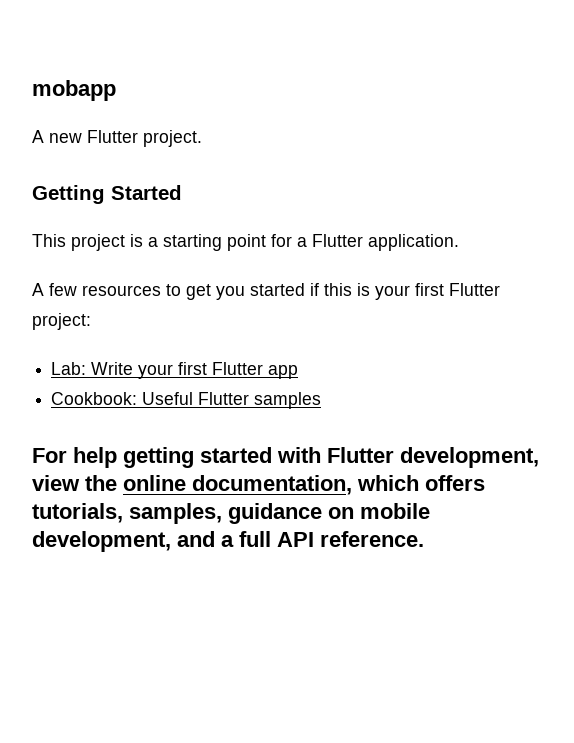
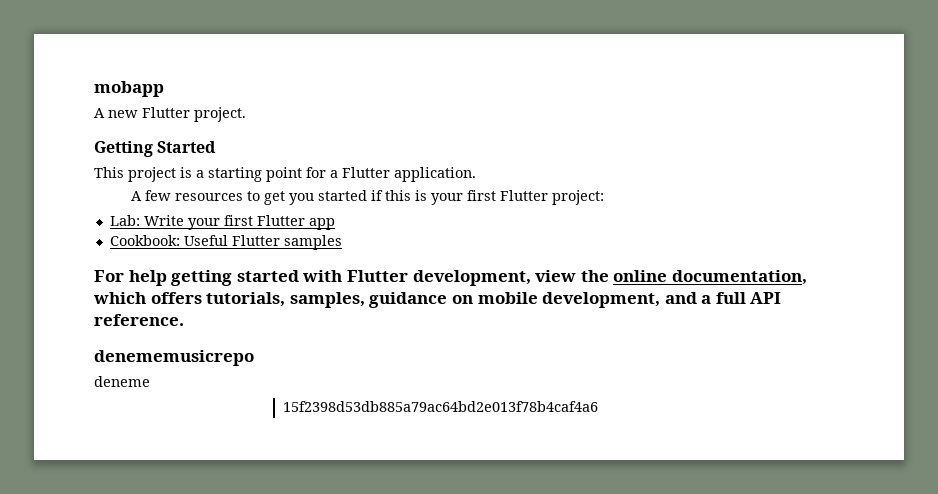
+ denememusicrepo
+ deneme
+ 15f2398d53db885a79ac64bd2e013f78b4caf4a6

